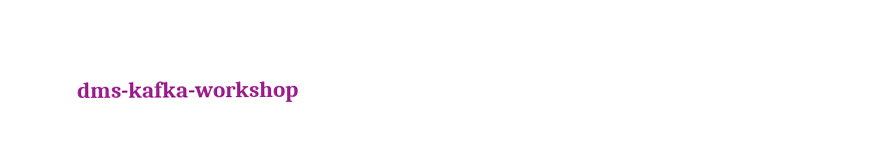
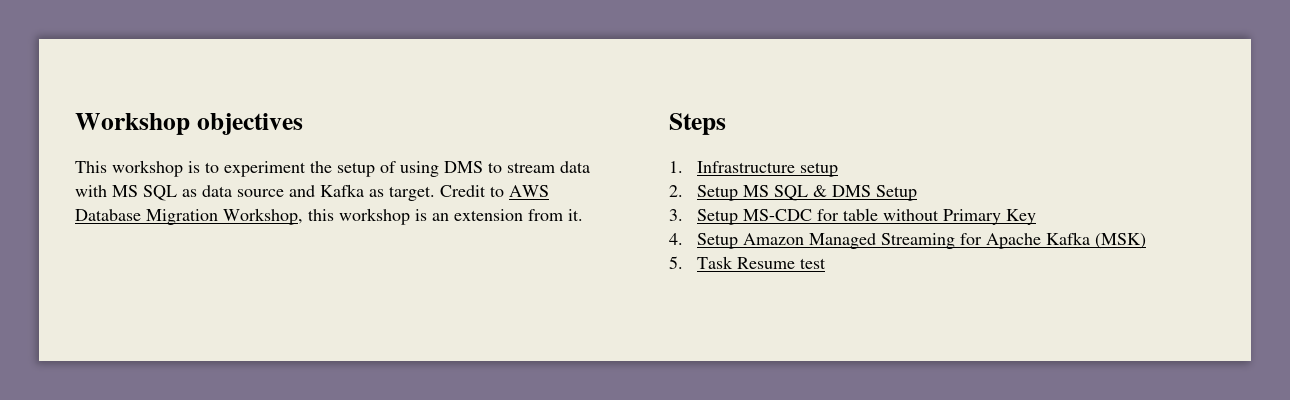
- dms-kafka-workshop
+ Workshop objectives
+ This workshop is to experiment the setup of using DMS to stream data with MS SQL as data source and Kafka as target. Credit to AWS Database Migration Workshop, this workshop is an extension from it.
+ Steps
+ 1. Infrastructure setup
+ 2. Setup MS SQL & DMS Setup
+ 3. Setup MS-CDC for table without Primary Key
+ 4. Setup Amazon Managed Streaming for Apache Kafka (MSK)
+ 5. Task Resume test

